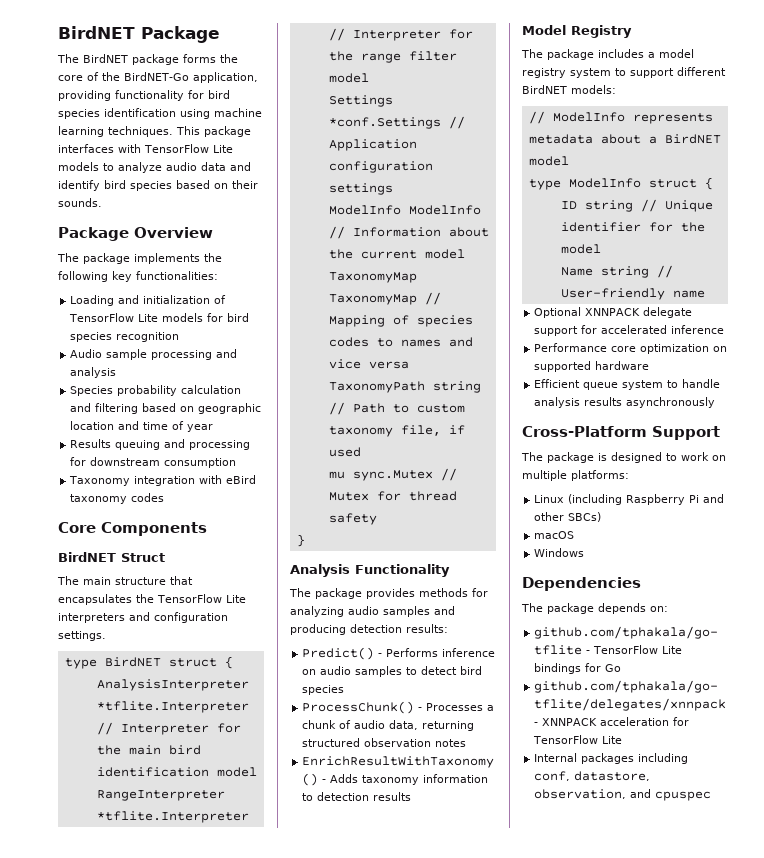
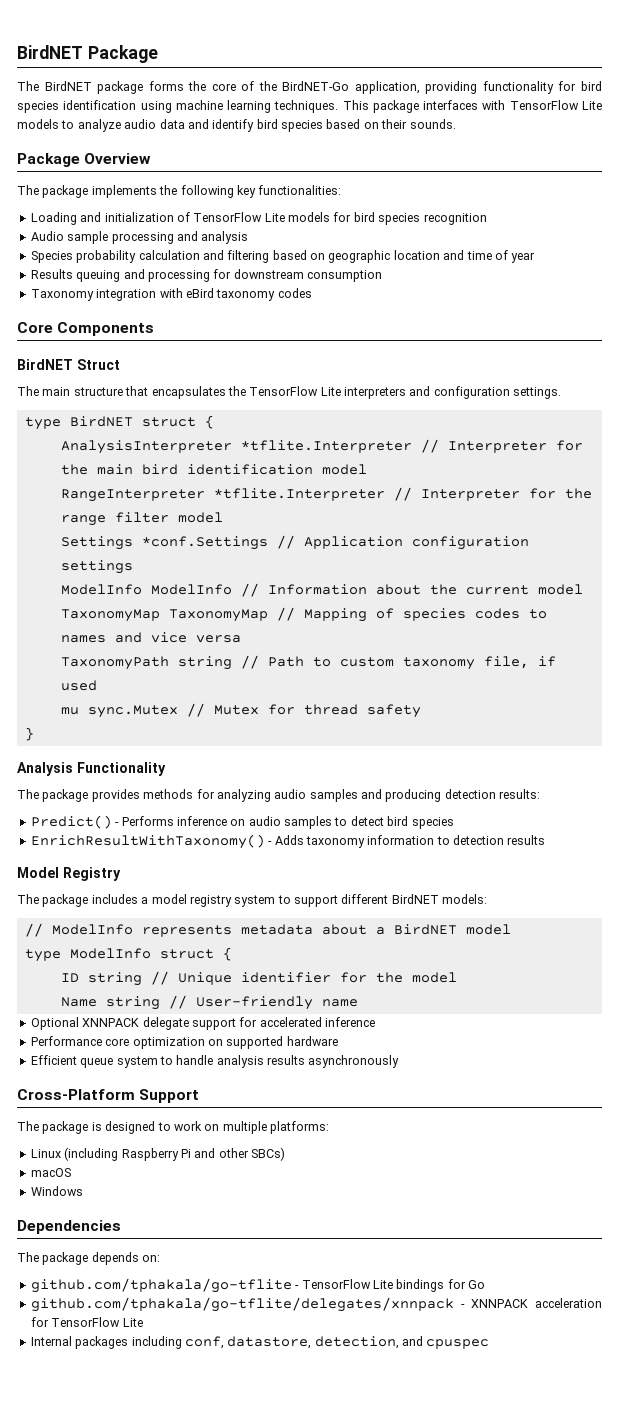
- ProcessChunk() - Processes a chunk of audio data, returning structured observation notes
- Internal packages including conf, datastore, observation, and cpuspec
+ Internal packages including conf, datastore, detection, and cpuspec

